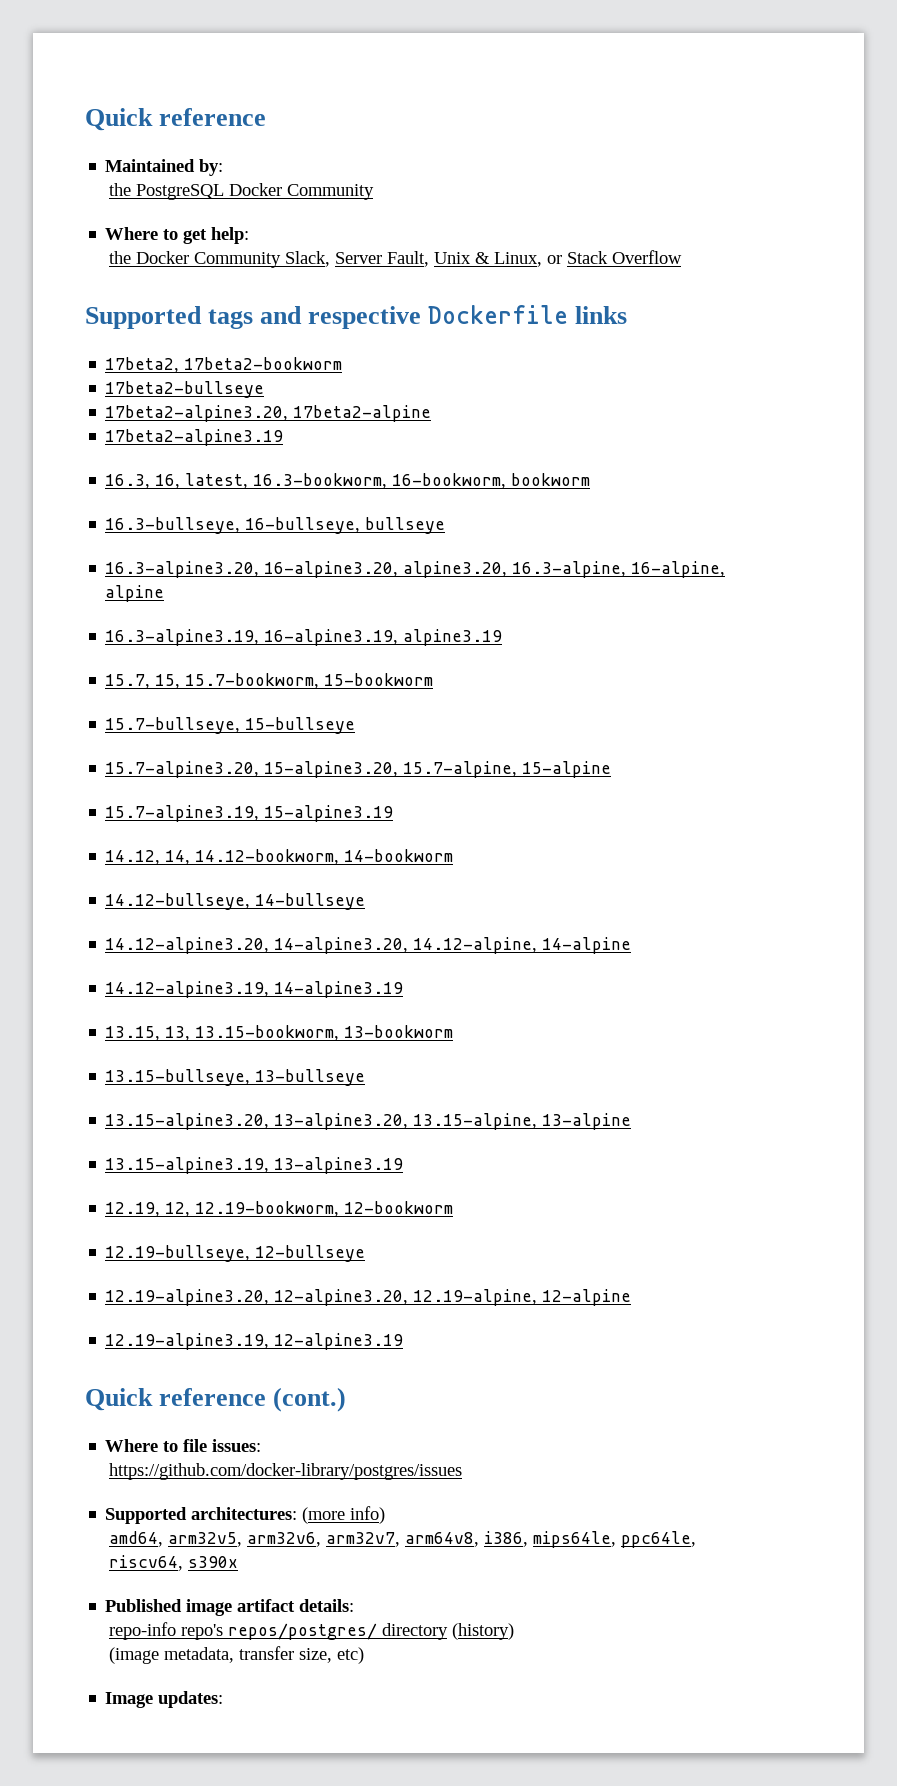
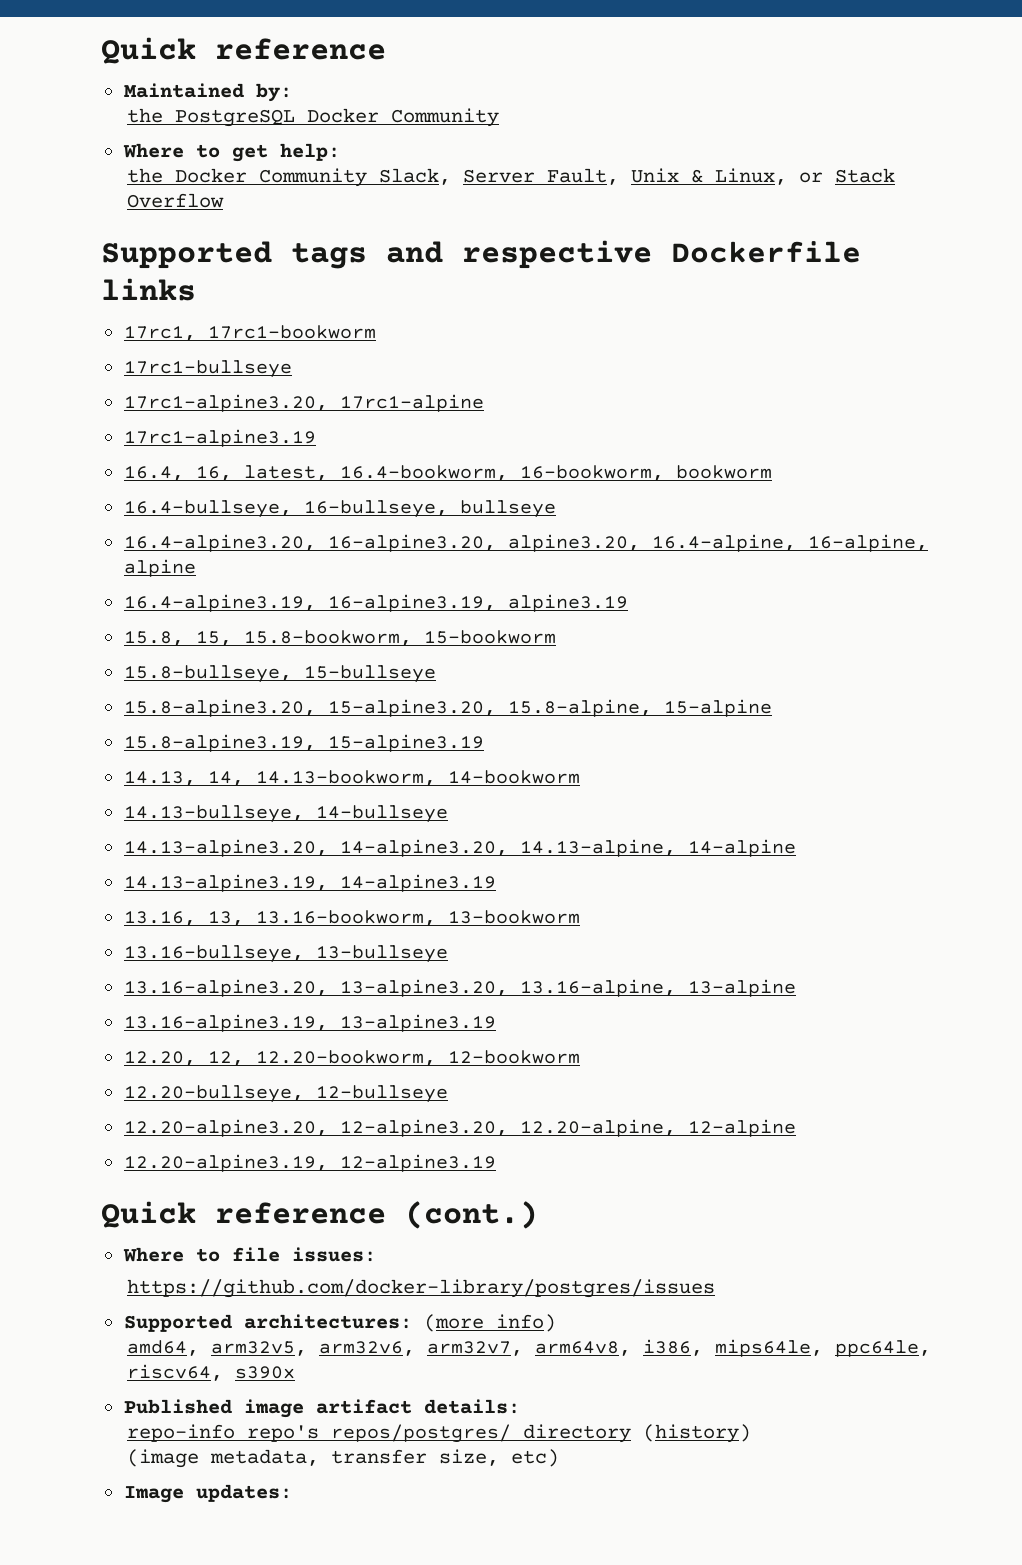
- 17beta2, 17beta2-bookworm
- 17beta2-bullseye
- 17beta2-alpine3.20, 17beta2-alpine
- 17beta2-alpine3.19
- 16.3, 16, latest, 16.3-bookworm, 16-bookworm, bookworm
+ 17rc1, 17rc1-bookworm
+ 17rc1-bullseye
+ 17rc1-alpine3.20, 17rc1-alpine
+ 17rc1-alpine3.19
+ 16.4, 16, latest, 16.4-bookworm, 16-bookworm, bookworm
- 16.3-bullseye, 16-bullseye, bullseye
+ 16.4-bullseye, 16-bullseye, bullseye
- 16.3-alpine3.20, 16-alpine3.20, alpine3.20, 16.3-alpine, 16-alpine, alpine
+ 16.4-alpine3.20, 16-alpine3.20, alpine3.20, 16.4-alpine, 16-alpine, alpine
- 16.3-alpine3.19, 16-alpine3.19, alpine3.19
+ 16.4-alpine3.19, 16-alpine3.19, alpine3.19
- 15.7, 15, 15.7-bookworm, 15-bookworm
+ 15.8, 15, 15.8-bookworm, 15-bookworm
- 15.7-bullseye, 15-bullseye
+ 15.8-bullseye, 15-bullseye
- 15.7-alpine3.20, 15-alpine3.20, 15.7-alpine, 15-alpine
+ 15.8-alpine3.20, 15-alpine3.20, 15.8-alpine, 15-alpine
- 15.7-alpine3.19, 15-alpine3.19
+ 15.8-alpine3.19, 15-alpine3.19
- 14.12, 14, 14.12-bookworm, 14-bookworm
+ 14.13, 14, 14.13-bookworm, 14-bookworm
- 14.12-bullseye, 14-bullseye
+ 14.13-bullseye, 14-bullseye
- 14.12-alpine3.20, 14-alpine3.20, 14.12-alpine, 14-alpine
+ 14.13-alpine3.20, 14-alpine3.20, 14.13-alpine, 14-alpine
- 14.12-alpine3.19, 14-alpine3.19
+ 14.13-alpine3.19, 14-alpine3.19
- 13.15, 13, 13.15-bookworm, 13-bookworm
+ 13.16, 13, 13.16-bookworm, 13-bookworm
- 13.15-bullseye, 13-bullseye
+ 13.16-bullseye, 13-bullseye
- 13.15-alpine3.20, 13-alpine3.20, 13.15-alpine, 13-alpine
+ 13.16-alpine3.20, 13-alpine3.20, 13.16-alpine, 13-alpine
- 13.15-alpine3.19, 13-alpine3.19
+ 13.16-alpine3.19, 13-alpine3.19
- 12.19, 12, 12.19-bookworm, 12-bookworm
+ 12.20, 12, 12.20-bookworm, 12-bookworm
- 12.19-bullseye, 12-bullseye
+ 12.20-bullseye, 12-bullseye
- 12.19-alpine3.20, 12-alpine3.20, 12.19-alpine, 12-alpine
+ 12.20-alpine3.20, 12-alpine3.20, 12.20-alpine, 12-alpine
- 12.19-alpine3.19, 12-alpine3.19
+ 12.20-alpine3.19, 12-alpine3.19

